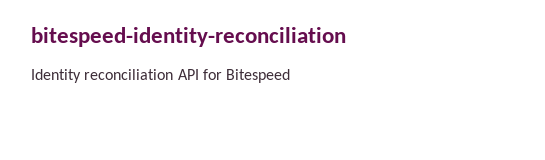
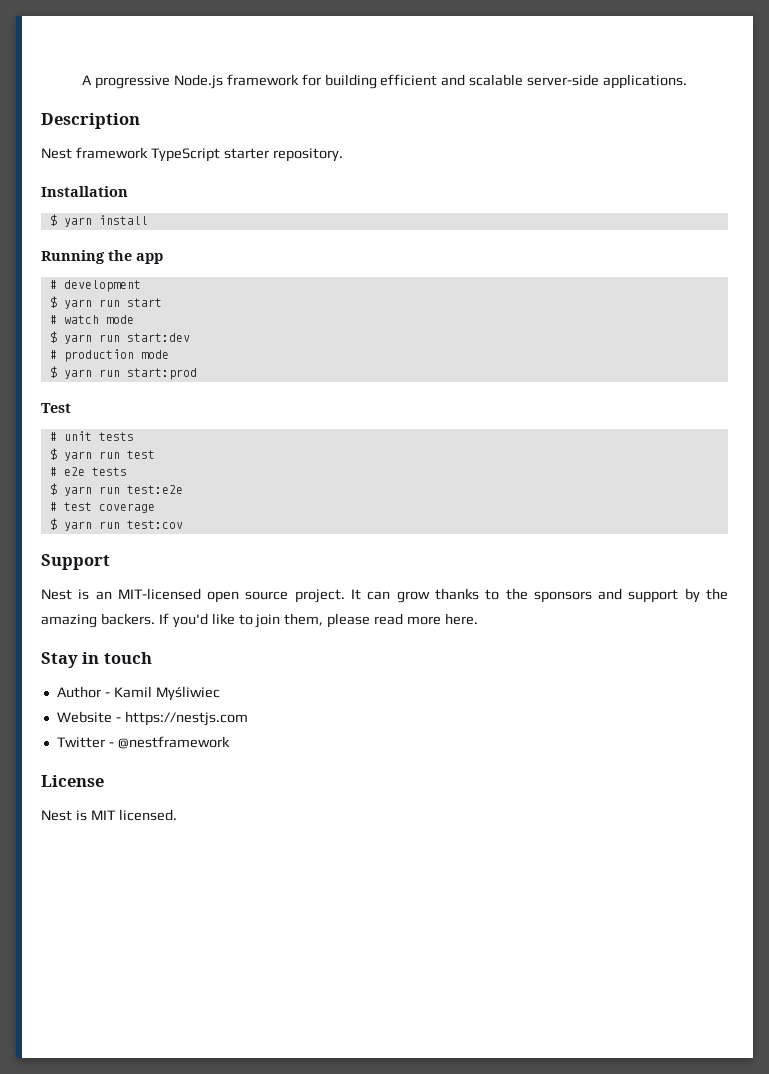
- bitespeed-identity-reconciliation
- Identity reconciliation API for Bitespeed
+ A progressive Node.js framework for building efficient and scalable server-side applications.
+ Description
+ Nest framework TypeScript starter repository.
+ Installation
+ $ yarn install
+ Running the app
+ # development
+ $ yarn run start
+ # watch mode
+ $ yarn run start:dev
+ # production mode
+ $ yarn run start:prod
+ Test
+ # unit tests
+ $ yarn run test
+ # e2e tests
+ $ yarn run test:e2e
+ # test coverage
+ $ yarn run test:cov
+ Support
+ Nest is an MIT-licensed open source project. It can grow thanks to the sponsors and support by the amazing backers. If you'd like to join them, please read more here.
+ Stay in touch
+ Author - Kamil Myśliwiec
+ Website - https://nestjs.com
+ Twitter - @nestframework
+ License
+ Nest is MIT licensed.

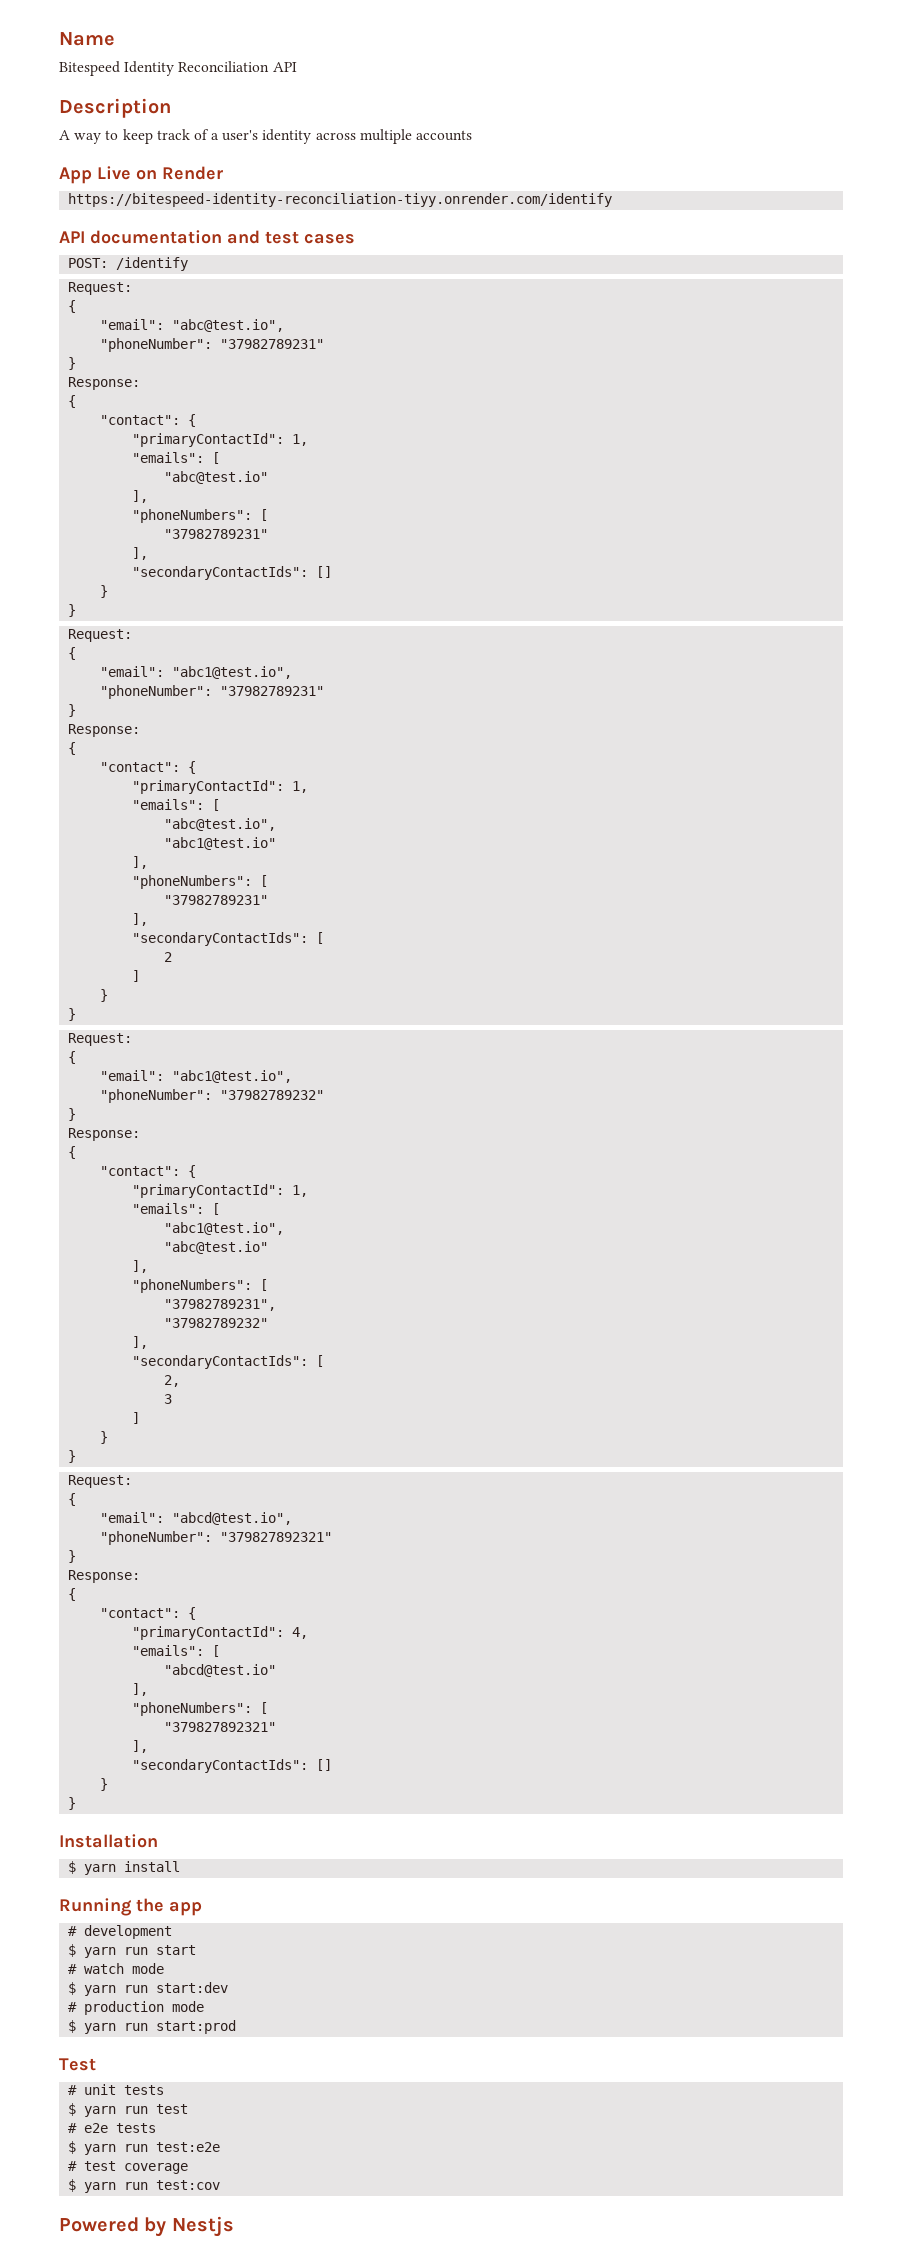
- A progressive Node.js framework for building efficient and scalable server-side applications.
+ Name
+ Bitespeed Identity Reconciliation API
  Description
- Nest framework TypeScript starter repository.
+ A way to keep track of a user's identity across multiple accounts
+ App Live on Render
+ https://bitespeed-identity-reconciliation-tiyy.onrender.com/identify
+ API documentation and test cases
+ POST: /identify
+ Request:
+ {
+ "email": "abc@test.io",
+ "phoneNumber": "37982789231"
+ }
+ Response:
+ {
+ "contact": {
+ "primaryContactId": 1,
+ "emails": [
+ "abc@test.io"
+ ],
+ "phoneNumbers": [
+ "37982789231"
+ ],
+ "secondaryContactIds": []
+ }
+ }
+ Request:
+ {
+ "email": "abc1@test.io",
+ "phoneNumber": "37982789231"
+ }
+ Response:
+ {
+ "contact": {
+ "primaryContactId": 1,
+ "emails": [
+ "abc@test.io",
+ "abc1@test.io"
+ ],
+ "phoneNumbers": [
+ "37982789231"
+ ],
+ "secondaryContactIds": [
+ 2
+ ]
+ }
+ }
+ Request:
+ {
+ "email": "abc1@test.io",
+ "phoneNumber": "37982789232"
+ }
+ Response:
+ {
+ "contact": {
+ "primaryContactId": 1,
+ "emails": [
+ "abc1@test.io",
+ "abc@test.io"
+ ],
+ "phoneNumbers": [
+ "37982789231",
+ "37982789232"
+ ],
+ "secondaryContactIds": [
+ 2,
+ 3
+ ]
+ }
+ }
+ Request:
+ {
+ "email": "abcd@test.io",
+ "phoneNumber": "379827892321"
+ }
+ Response:
+ {
+ "contact": {
+ "primaryContactId": 4,
+ "emails": [
+ "abcd@test.io"
+ ],
+ "phoneNumbers": [
+ "379827892321"
+ ],
+ "secondaryContactIds": []
+ }
+ }
- Support
- Nest is an MIT-licensed open source project. It can grow thanks to the sponsors and support by the amazing backers. If you'd like to join them, please read more here.
- Stay in touch
- Author - Kamil Myśliwiec
- Website - https://nestjs.com
- Twitter - @nestframework
- License
- Nest is MIT licensed.
+ Powered by Nestjs

